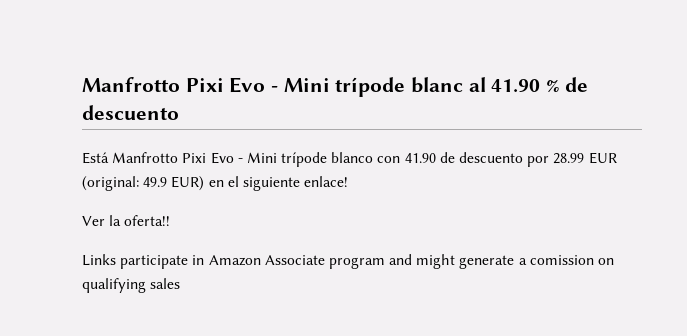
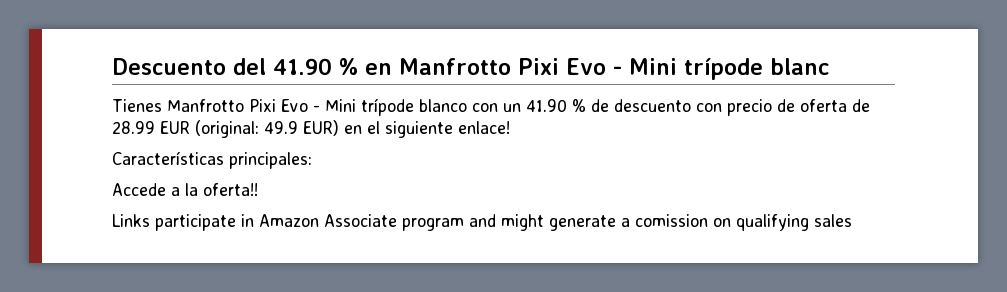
- Manfrotto Pixi Evo - Mini trípode blanc al 41.90 % de descuento
- Está Manfrotto Pixi Evo - Mini trípode blanco con 41.90 de descuento por 28.99 EUR (original: 49.9 EUR) en el siguiente enlace!
+ Descuento del 41.90 % en Manfrotto Pixi Evo - Mini trípode blanc
+ Tienes Manfrotto Pixi Evo - Mini trípode blanco con un 41.90 % de descuento con precio de oferta de 28.99 EUR (original: 49.9 EUR) en el siguiente enlace!
- Ver la oferta!!
+ Características principales:
+ Accede a la oferta!!

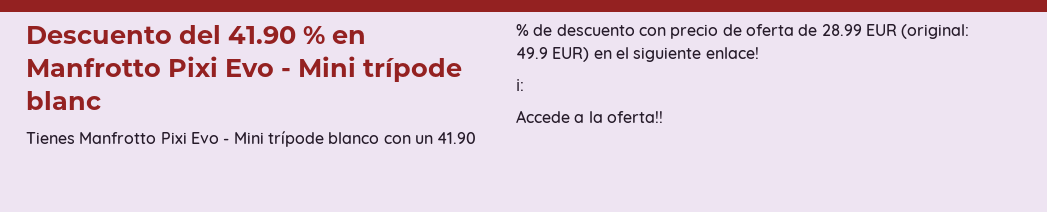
- Características principales:
+ ℹ:
- Links participate in Amazon Associate program and might generate a comission on qualifying sales

